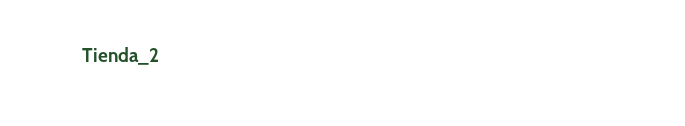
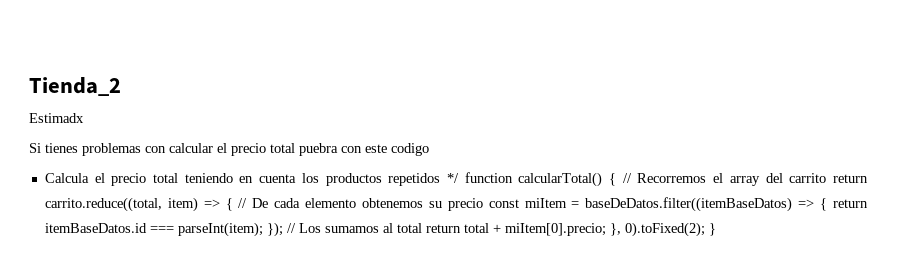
+ Estimadx
+ Si tienes problemas con calcular el precio total puebra con este codigo
+ Calcula el precio total teniendo en cuenta los productos repetidos */ function calcularTotal() { // Recorremos el array del carrito return carrito.reduce((total, item) => { // De cada elemento obtenemos su precio const miItem = baseDeDatos.filter((itemBaseDatos) => { return itemBaseDatos.id === parseInt(item); }); // Los sumamos al total return total + miItem[0].precio; }, 0).toFixed(2); }

